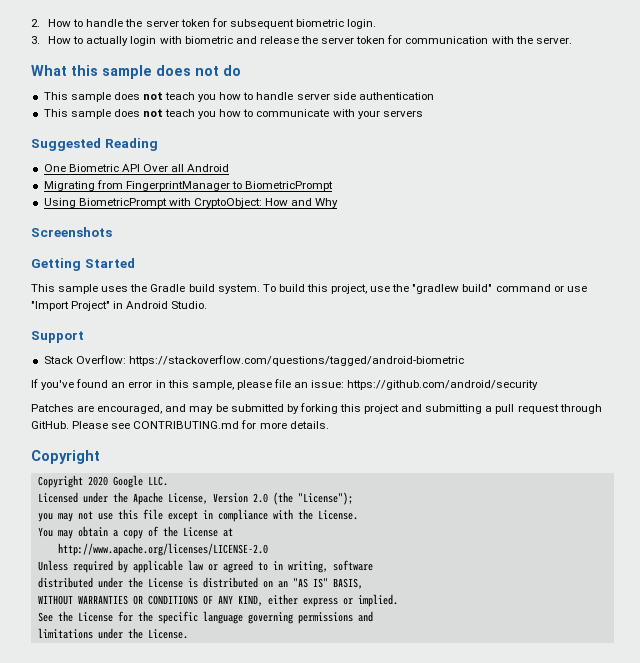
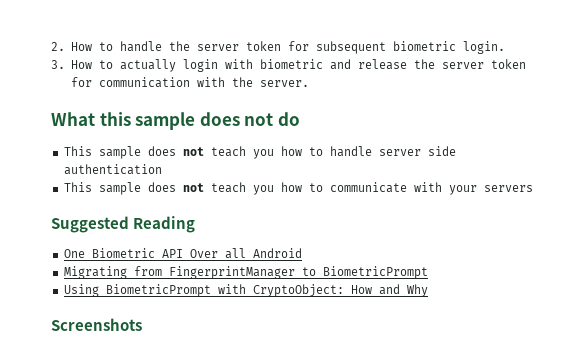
- Getting Started
- This sample uses the Gradle build system. To build this project, use the "gradlew build" command or use "Import Project" in Android Studio.
- Support
- Stack Overflow: https://stackoverflow.com/questions/tagged/android-biometric
- If you've found an error in this sample, please file an issue: https://github.com/android/security
- Patches are encouraged, and may be submitted by forking this project and submitting a pull request through GitHub. Please see CONTRIBUTING.md for more details.
- Copyright
- Copyright 2020 Google LLC.
- Licensed under the Apache License, Version 2.0 (the "License");
- you may not use this file except in compliance with the License.
- You may obtain a copy of the License at
- http://www.apache.org/licenses/LICENSE-2.0
- Unless required by applicable law or agreed to in writing, software
- distributed under the License is distributed on an "AS IS" BASIS,
- WITHOUT WARRANTIES OR CONDITIONS OF ANY KIND, either express or implied.
- See the License for the specific language governing permissions and
- limitations under the License.

